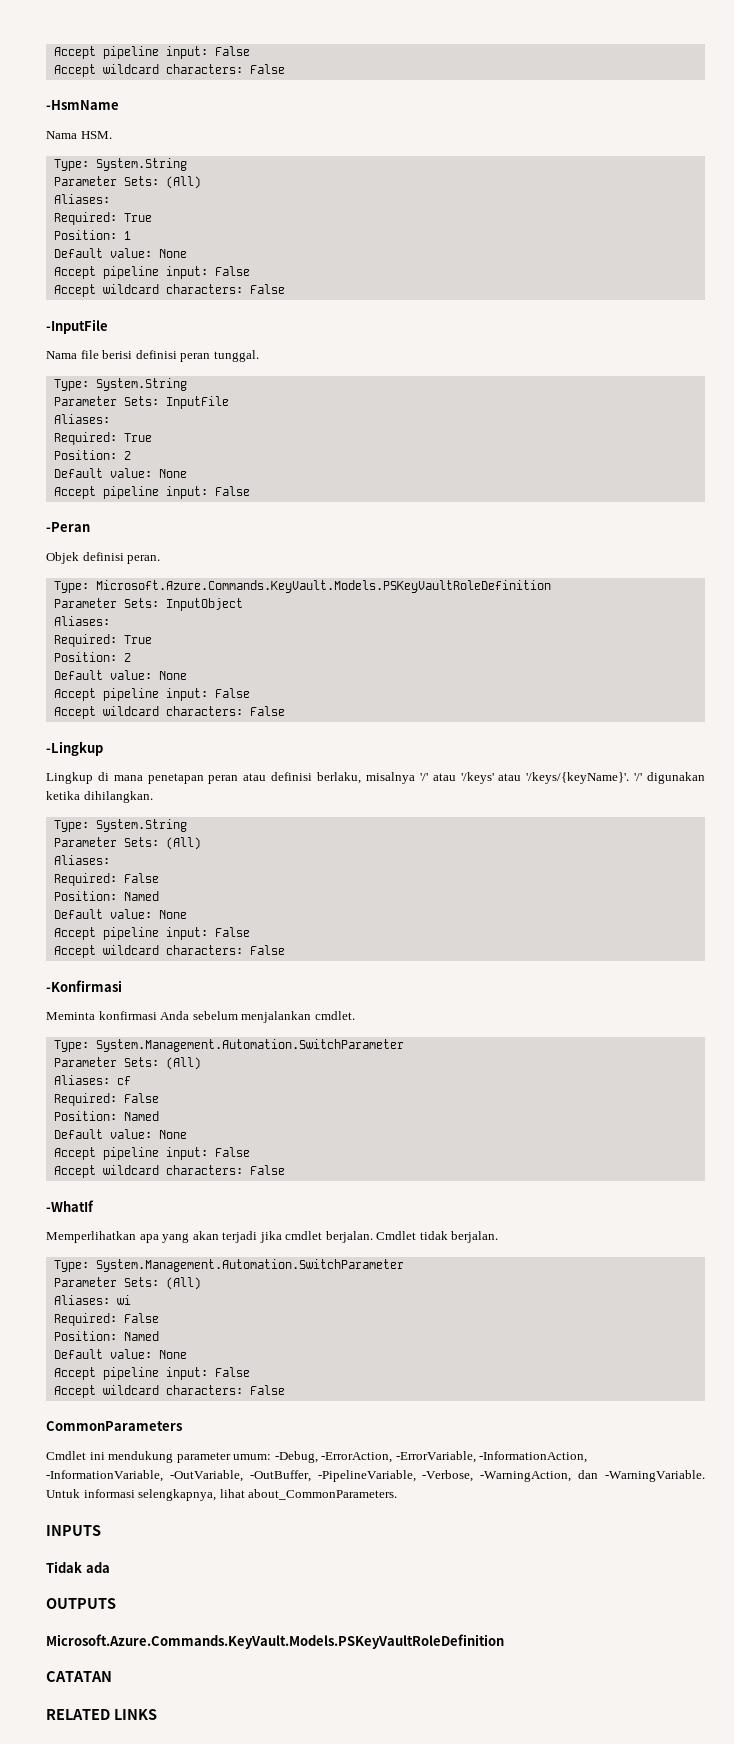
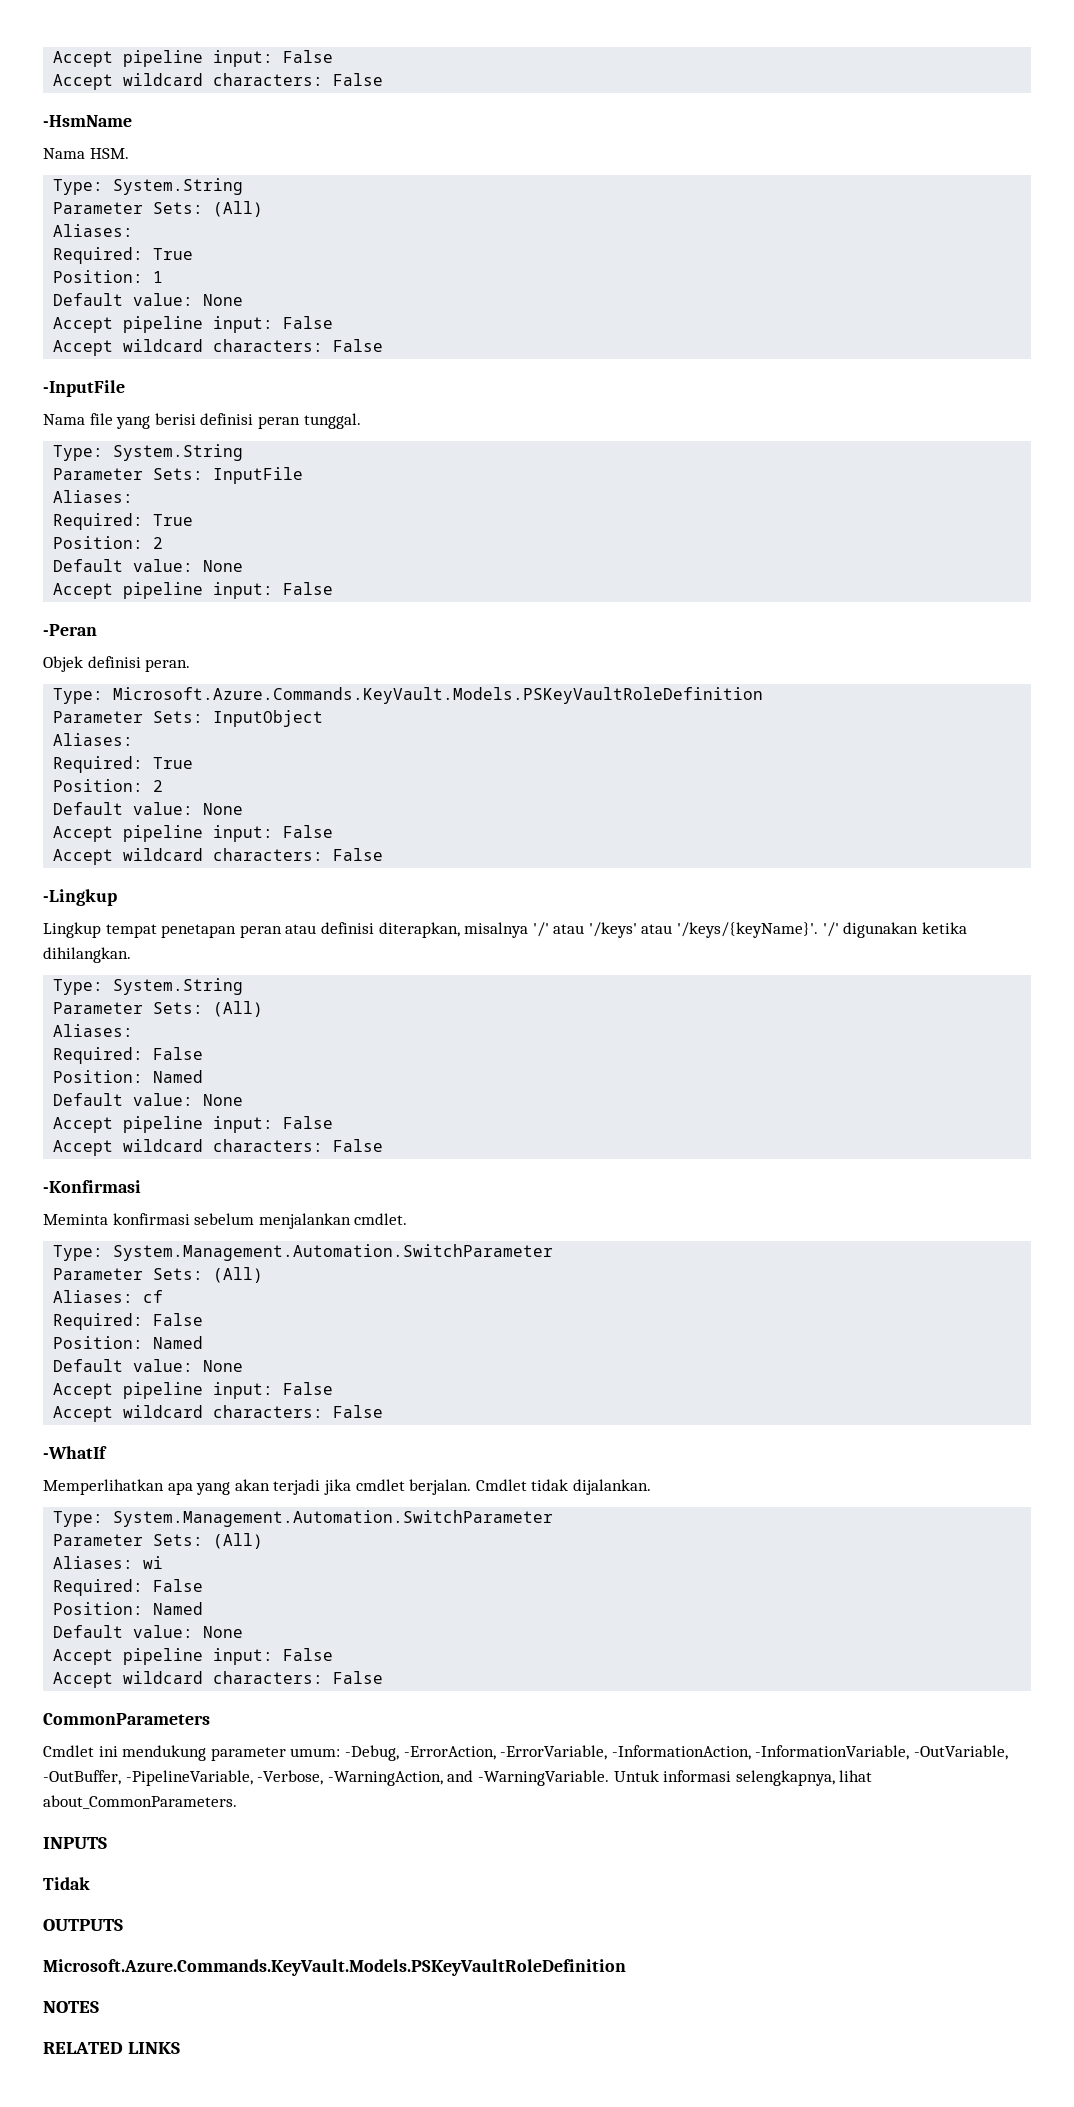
- Nama file berisi definisi peran tunggal.
+ Nama file yang berisi definisi peran tunggal.
- Lingkup di mana penetapan peran atau definisi berlaku, misalnya '/' atau '/keys' atau '/keys/{keyName}'.
+ Lingkup tempat penetapan peran atau definisi diterapkan, misalnya '/' atau '/keys' atau '/keys/{keyName}'.
- Meminta konfirmasi Anda sebelum menjalankan cmdlet.
+ Meminta konfirmasi sebelum menjalankan cmdlet.
- Cmdlet tidak berjalan.
+ Cmdlet tidak dijalankan.
- Cmdlet ini mendukung parameter umum: -Debug, -ErrorAction, -ErrorVariable, -InformationAction, -InformationVariable, -OutVariable, -OutBuffer, -PipelineVariable, -Verbose, -WarningAction, dan -WarningVariable.
+ Cmdlet ini mendukung parameter umum: -Debug, -ErrorAction, -ErrorVariable, -InformationAction, -InformationVariable, -OutVariable, -OutBuffer, -PipelineVariable, -Verbose, -WarningAction, and -WarningVariable.
- Tidak ada
+ Tidak
- CATATAN
+ NOTES

